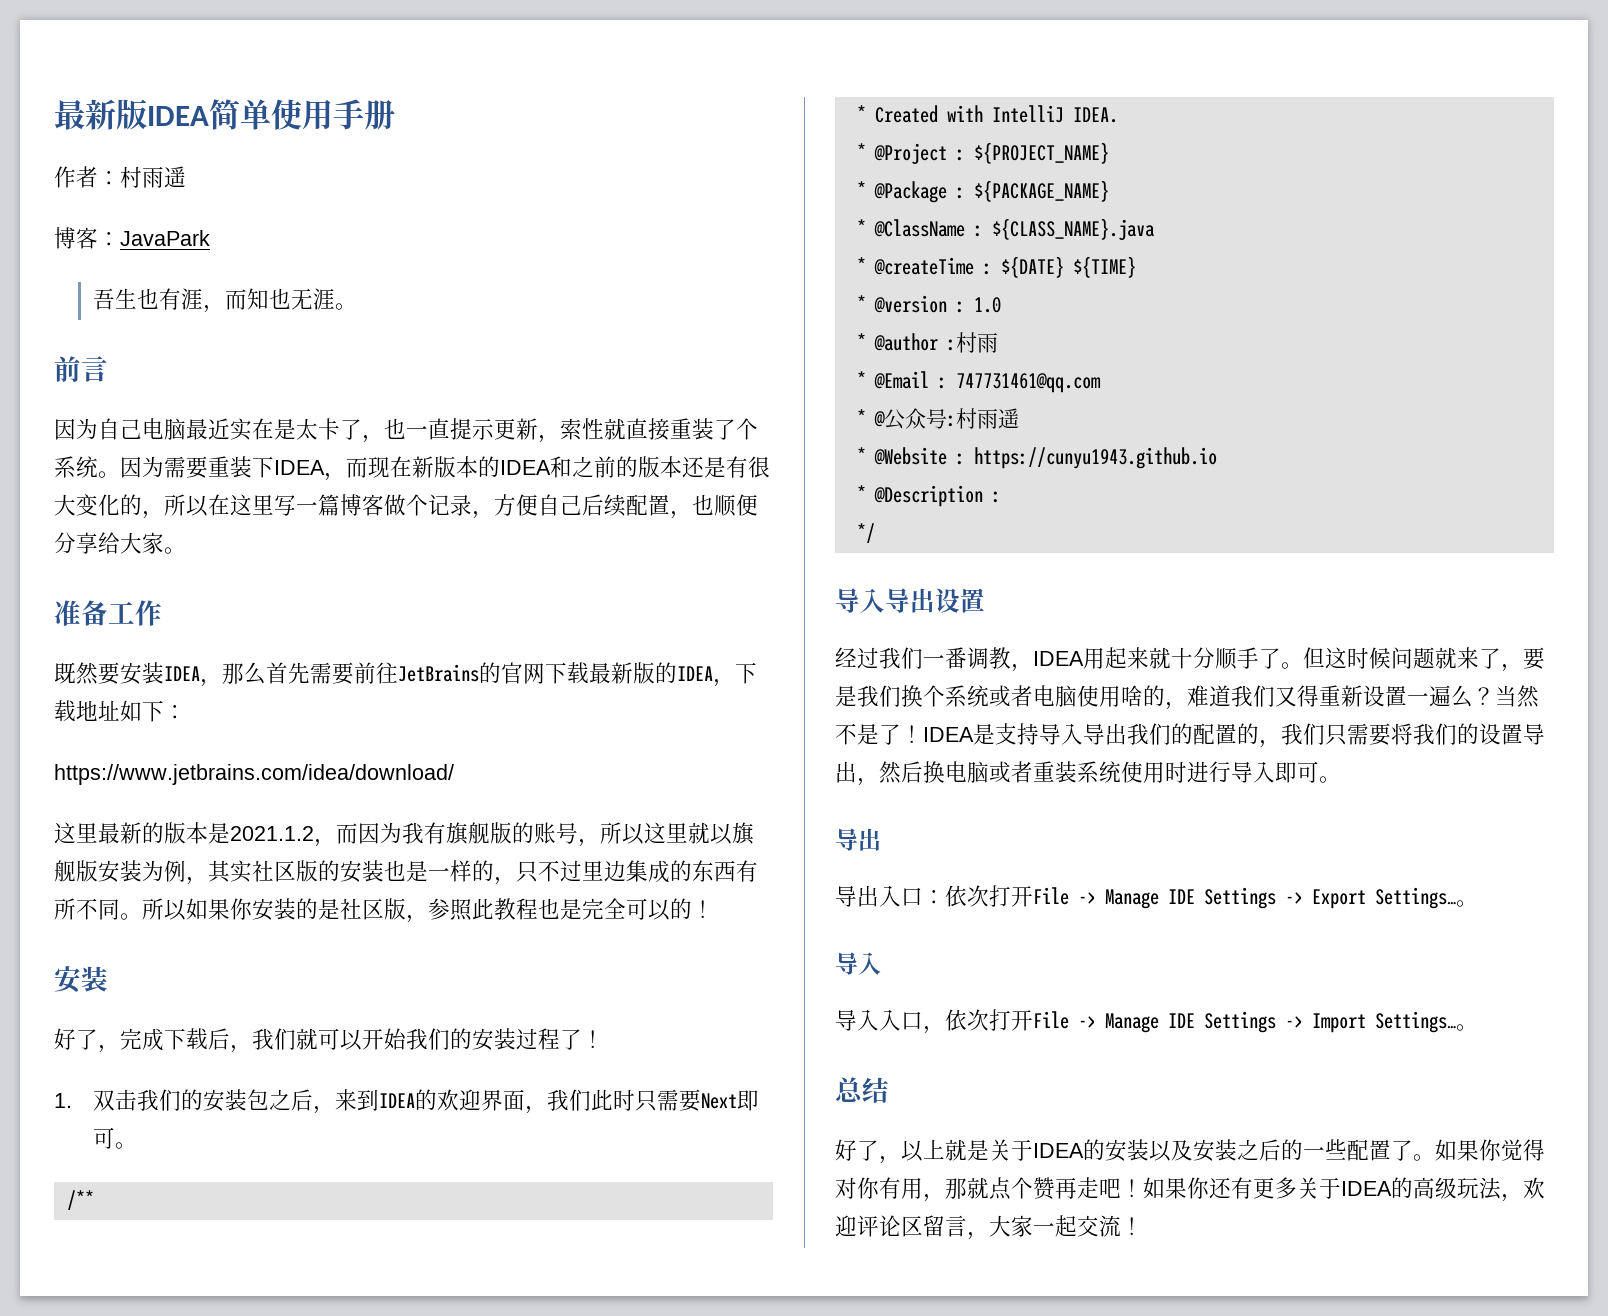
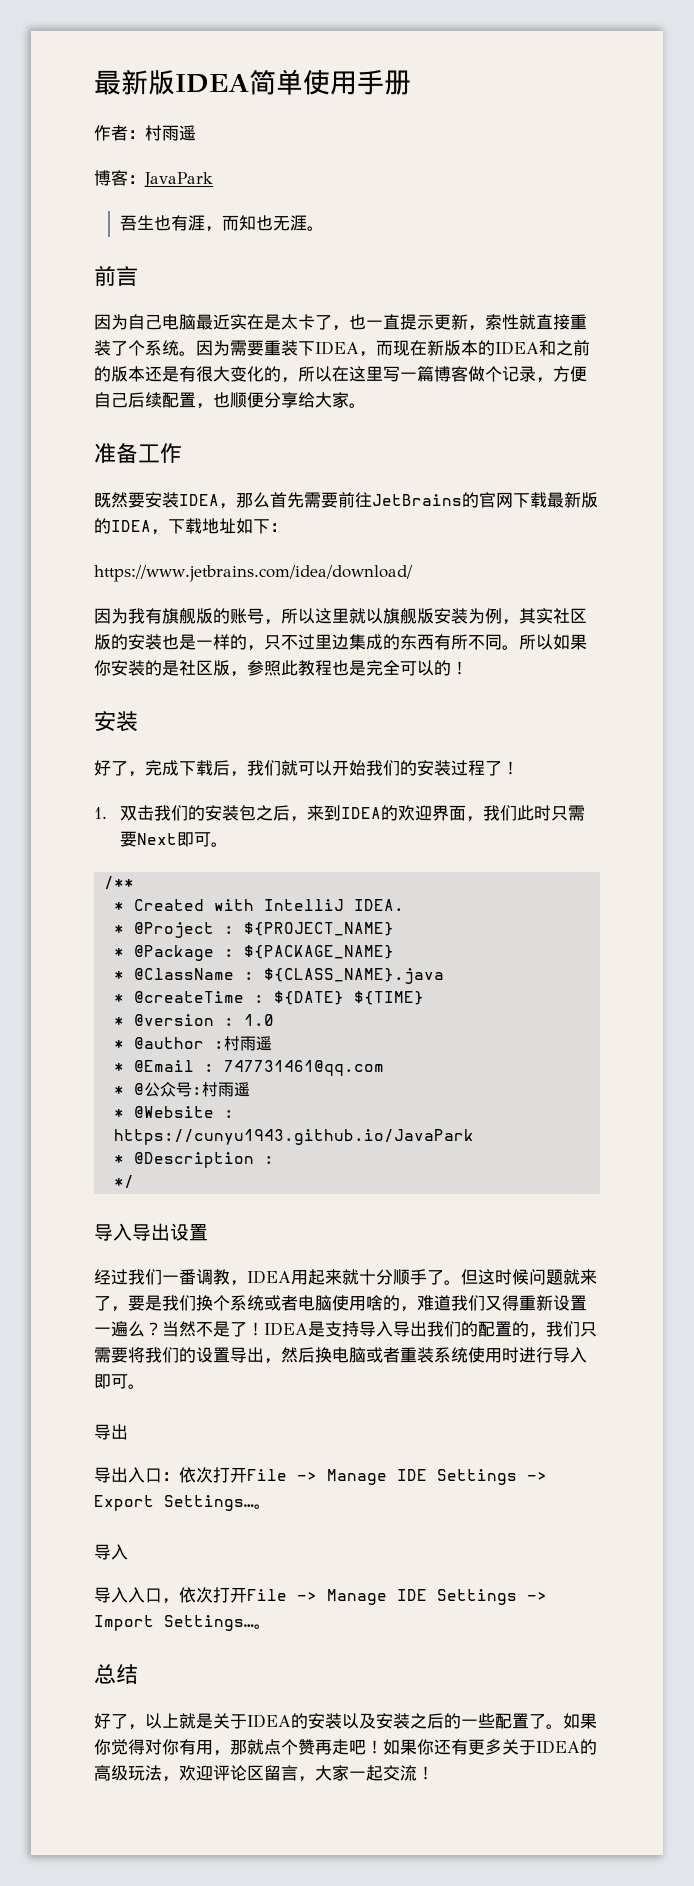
- 这里最新的版本是2021.1.2，而因为我有旗舰版的账号，所以这里就以旗舰版安装为例，其实社区版的安装也是一样的，只不过里边集成的东西有所不同。
+ 因为我有旗舰版的账号，所以这里就以旗舰版安装为例，其实社区版的安装也是一样的，只不过里边集成的东西有所不同。
- * @author :村雨
+ * @author :村雨遥
- * @Website : https://cunyu1943.github.io
+ * @Website : https://cunyu1943.github.io/JavaPark

